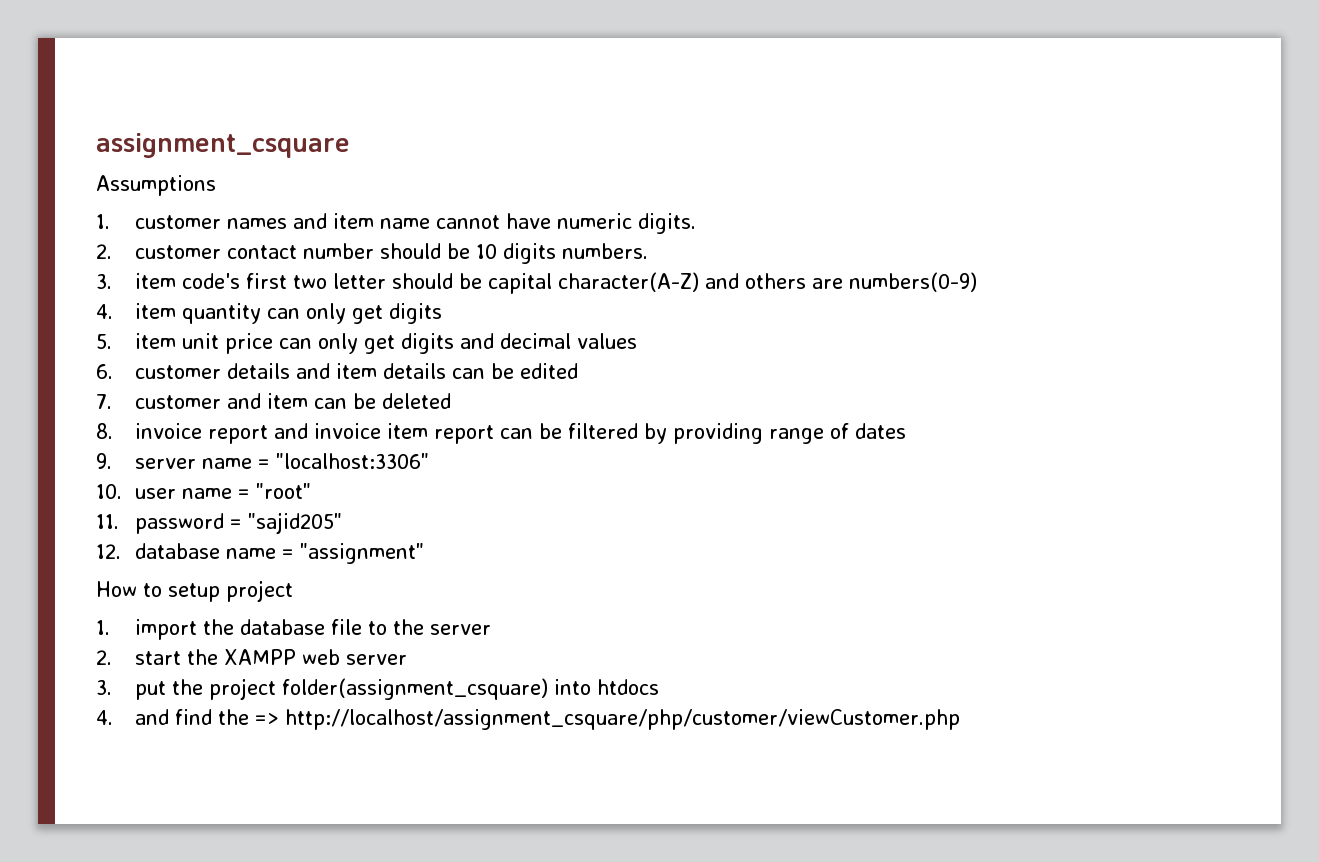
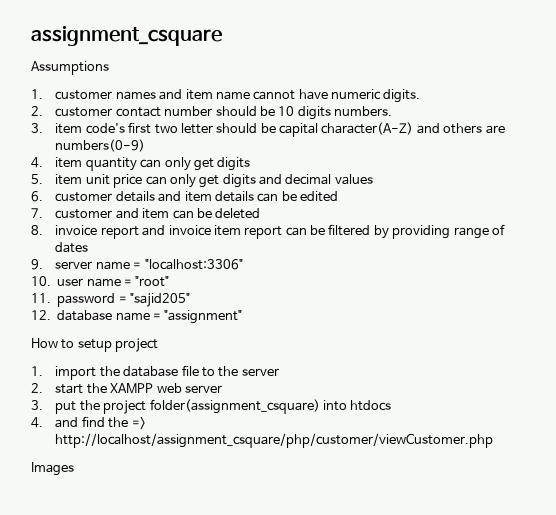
+ Images

